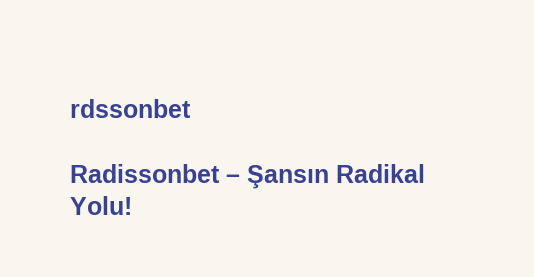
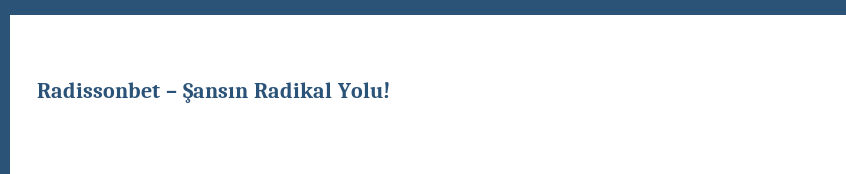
- rdssonbet

